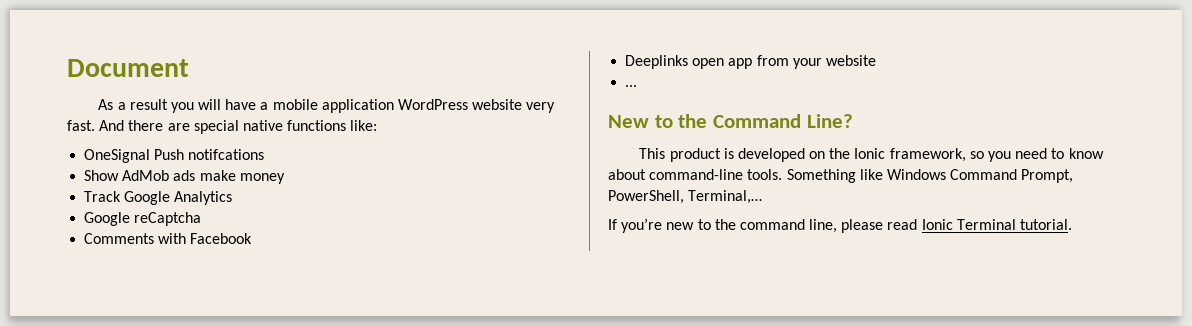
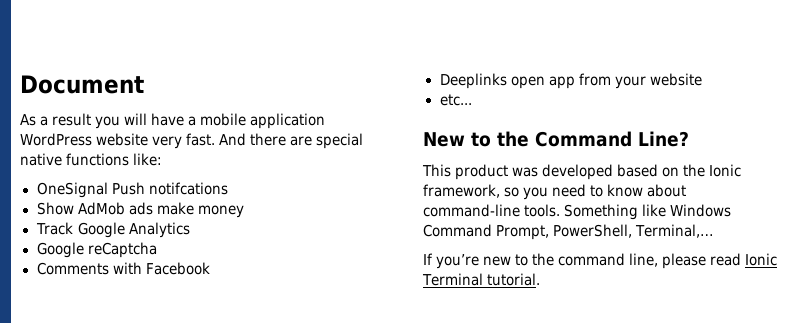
- ...
+ etc...
- This product is developed on the Ionic framework, so you need to know about command-line tools.
+ This product was developed based on the Ionic framework, so you need to know about command-line tools.

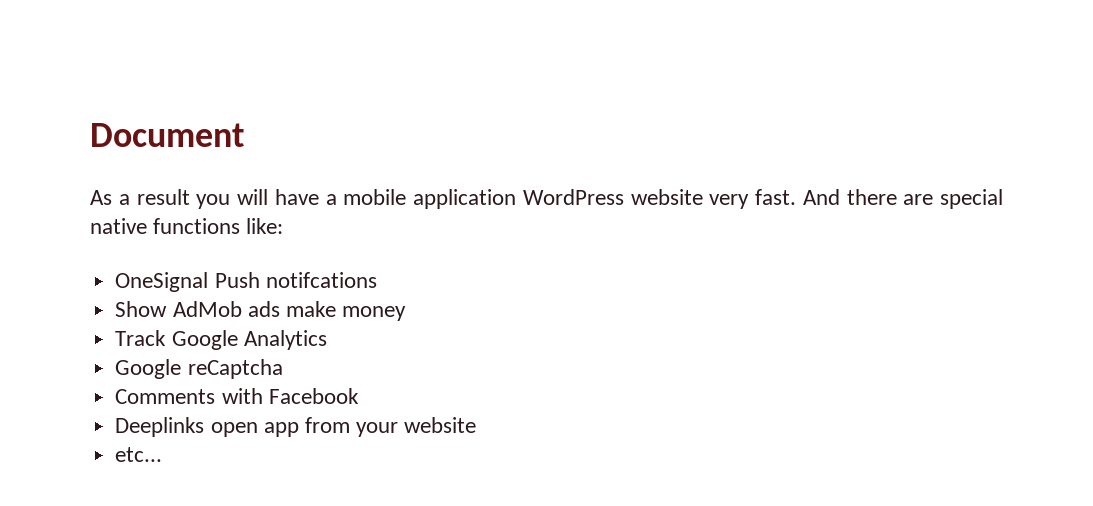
- New to the Command Line?
- This product was developed based on the Ionic framework, so you need to know about command-line tools. Something like Windows Command Prompt, PowerShell, Terminal,…
- If you’re new to the command line, please read Ionic Terminal tutorial.

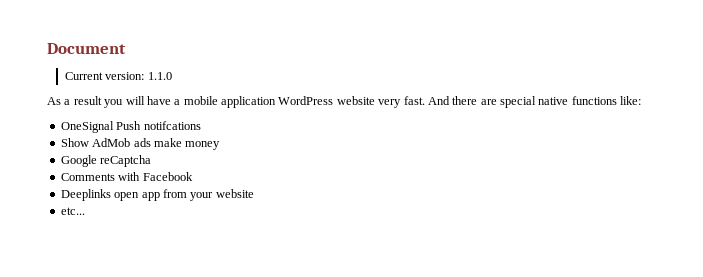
+ Current version: 1.1.0
- Track Google Analytics

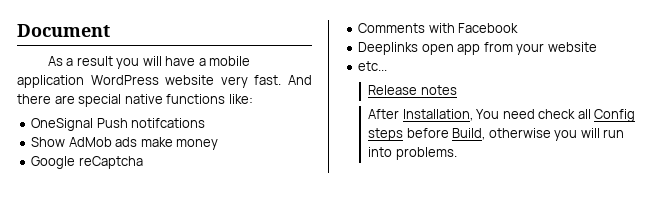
- Current version: 1.1.0
+ Release notes
+ After Installation, You need check all Config steps before Build, otherwise you will run into problems.

